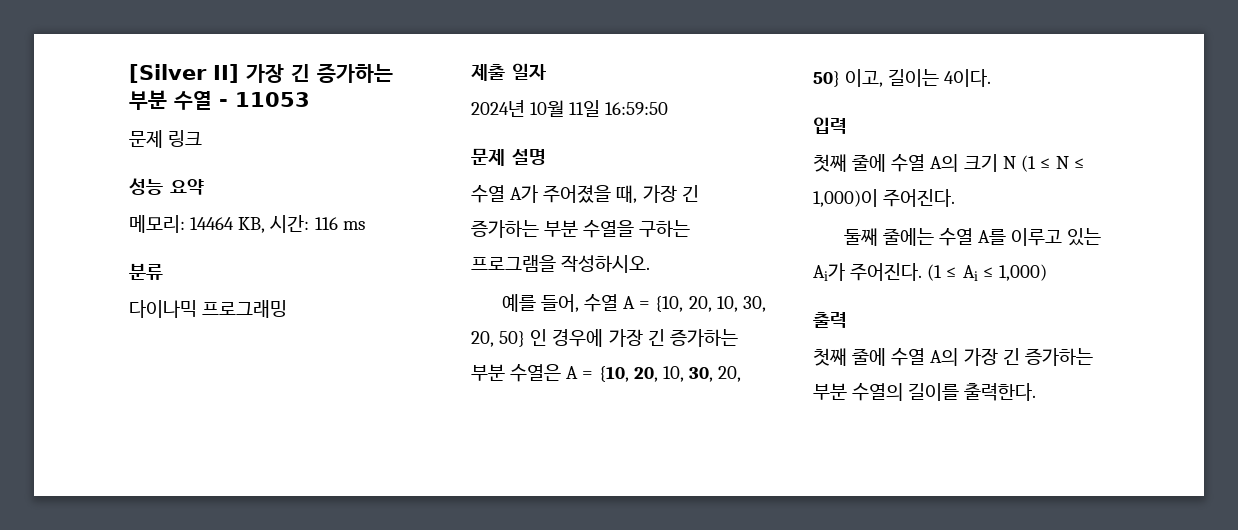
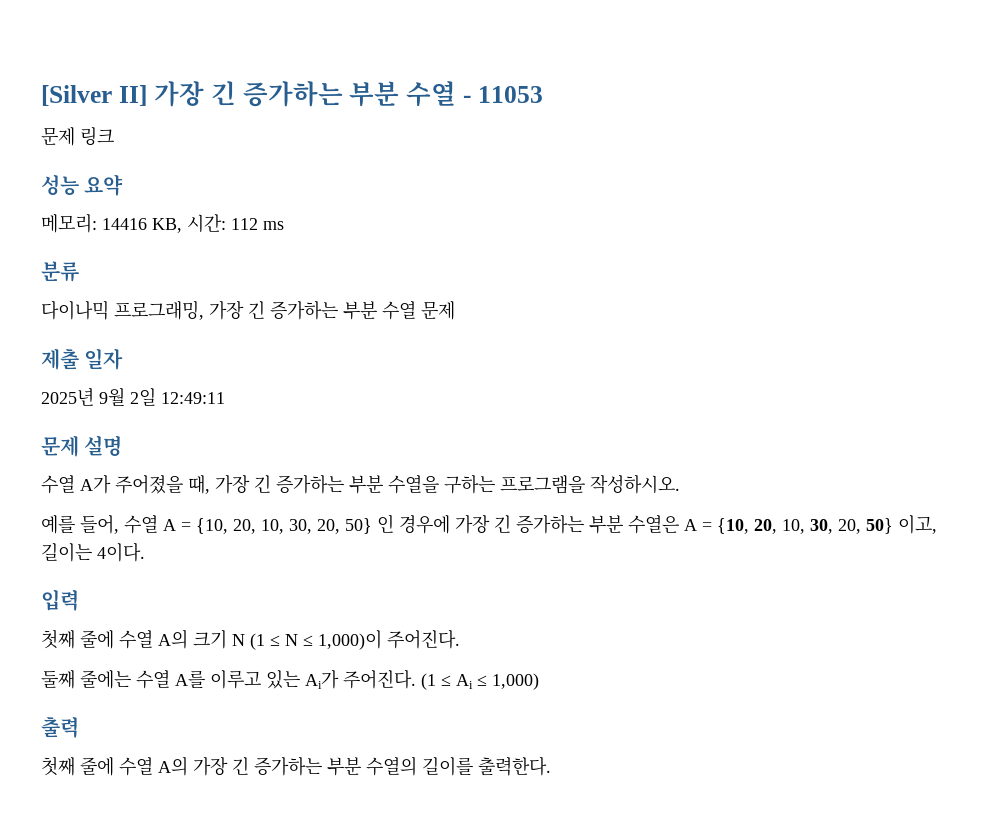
- 메모리: 14464 KB, 시간: 116 ms
+ 메모리: 14416 KB, 시간: 112 ms
- 다이나믹 프로그래밍
+ 다이나믹 프로그래밍, 가장 긴 증가하는 부분 수열 문제
  제출 일자
- 2024년 10월 11일 16:59:50
+ 2025년 9월 2일 12:49:11

